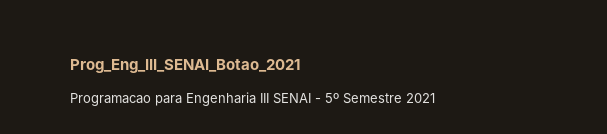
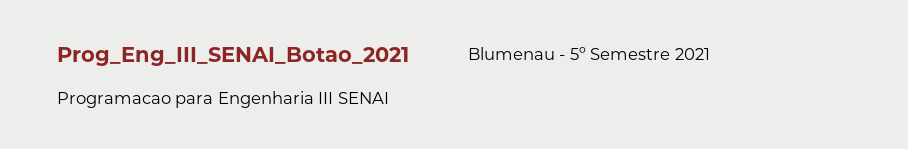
- Programacao para Engenharia III SENAI - 5º Semestre 2021
+ Programacao para Engenharia III SENAI Blumenau - 5º Semestre 2021

